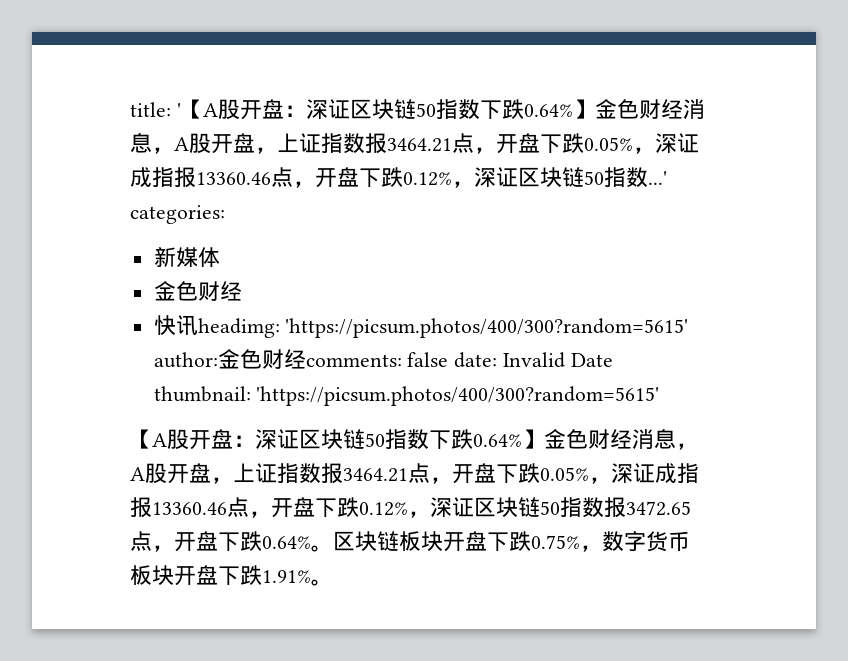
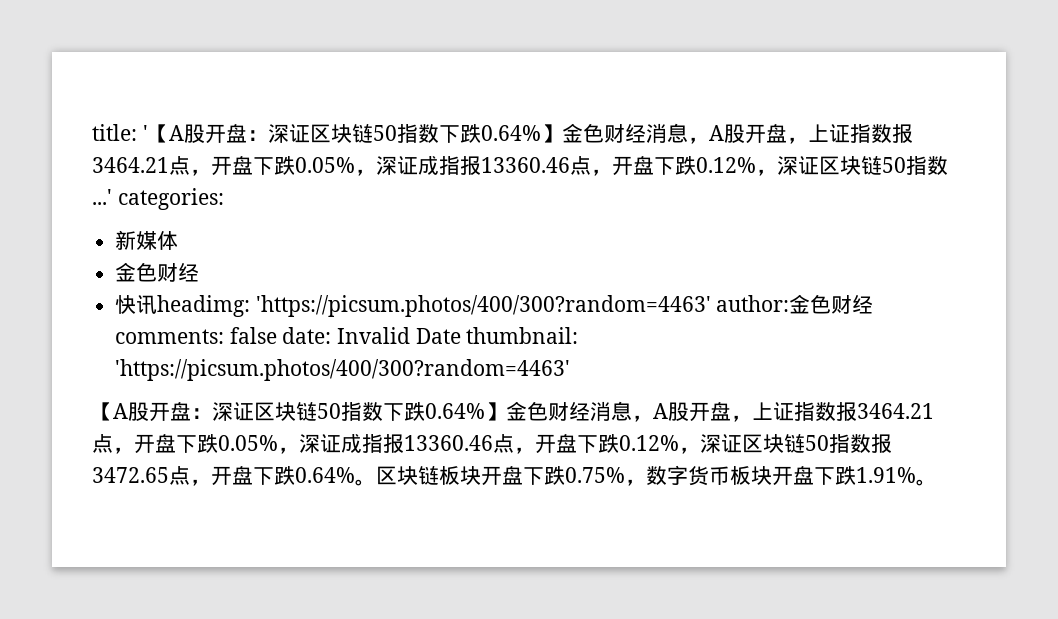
- 快讯headimg: 'https://picsum.photos/400/300?random=5615' author:金色财经comments: false date: Invalid Date thumbnail: 'https://picsum.photos/400/300?random=5615'
+ 快讯headimg: 'https://picsum.photos/400/300?random=4463' author:金色财经comments: false date: Invalid Date thumbnail: 'https://picsum.photos/400/300?random=4463'

